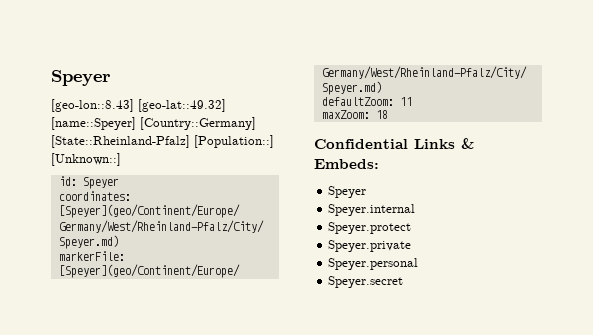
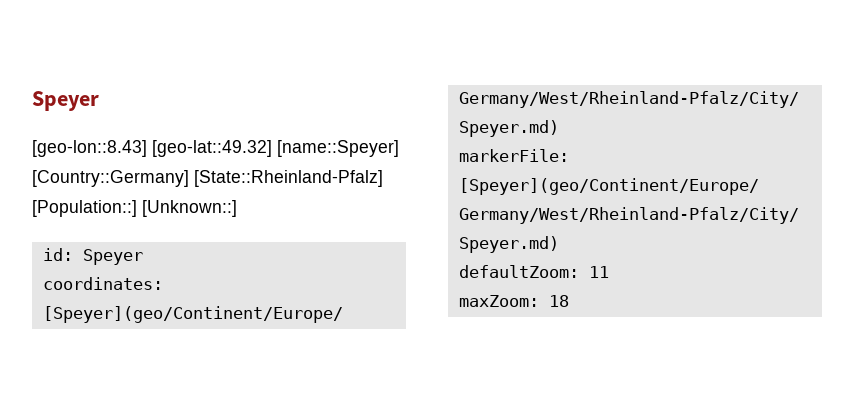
- Confidential Links & Embeds:
- Speyer
- Speyer.internal
- Speyer.protect
- Speyer.private
- Speyer.personal
- Speyer.secret

